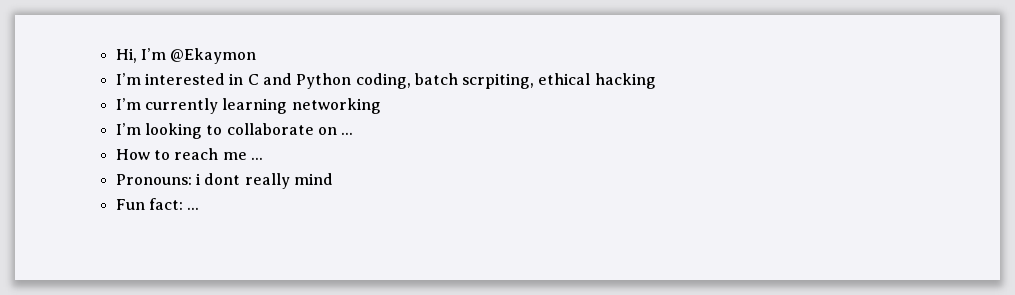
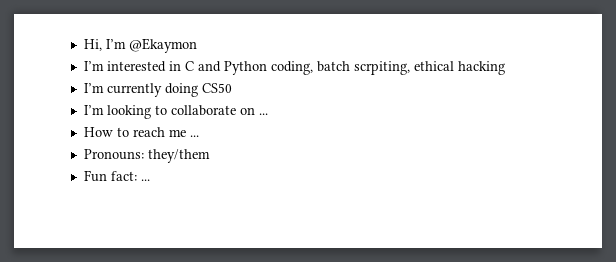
- I’m currently learning networking
+ I’m currently doing CS50
- Pronouns: i dont really mind
+ Pronouns: they/them

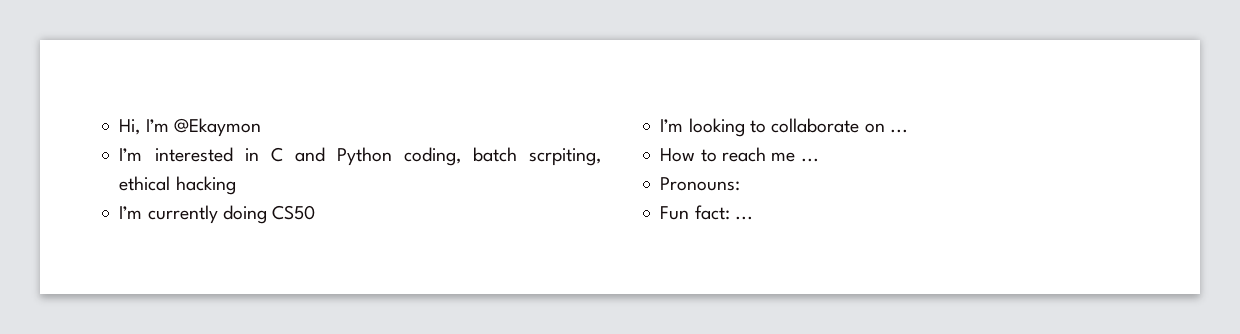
- Pronouns: they/them
+ Pronouns:

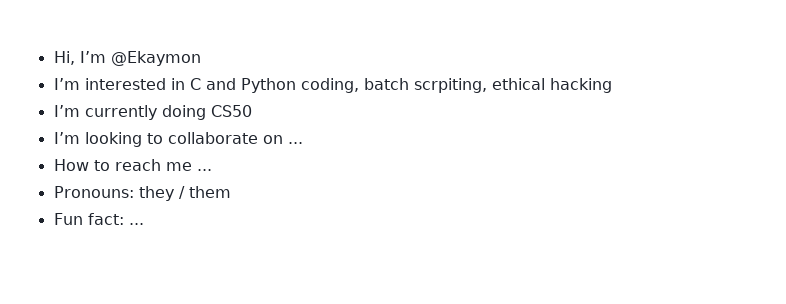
- Pronouns:
+ Pronouns: they / them

